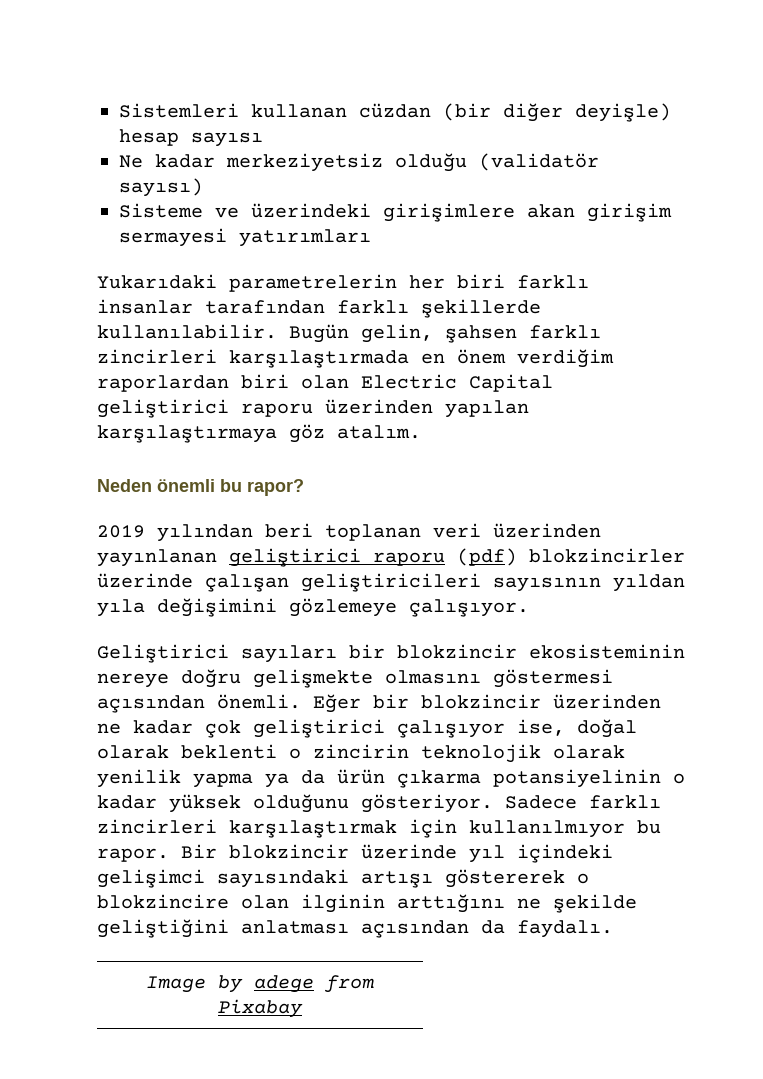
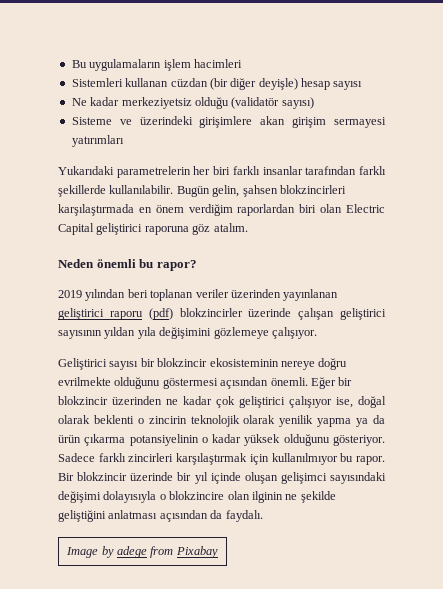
+ Bu uygulamaların işlem hacimleri
- Bugün gelin, şahsen farklı zincirleri karşılaştırmada en önem verdiğim raporlardan biri olan Electric Capital geliştirici raporu üzerinden yapılan karşılaştırmaya göz atalım.
+ Bugün gelin, şahsen blokzincirleri karşılaştırmada en önem verdiğim raporlardan biri olan Electric Capital geliştirici raporuna göz atalım.
- 2019 yılından beri toplanan veri üzerinden yayınlanan geliştirici raporu (pdf) blokzincirler üzerinde çalışan geliştiricileri sayısının yıldan yıla değişimini gözlemeye çalışıyor.
+ 2019 yılından beri toplanan veriler üzerinden yayınlanan geliştirici raporu (pdf) blokzincirler üzerinde çalışan geliştirici sayısının yıldan yıla değişimini gözlemeye çalışıyor.
- Geliştirici sayıları bir blokzincir ekosisteminin nereye doğru gelişmekte olmasını göstermesi açısından önemli.
+ Geliştirici sayısı bir blokzincir ekosisteminin nereye doğru evrilmekte olduğunu göstermesi açısından önemli.
- Bir blokzincir üzerinde yıl içindeki gelişimci sayısındaki artışı göstererek o blokzincire olan ilginin arttığını ne şekilde geliştiğini anlatması açısından da faydalı.
+ Bir blokzincir üzerinde bir yıl içinde oluşan gelişimci sayısındaki değişimi dolayısıyla o blokzincire olan ilginin ne şekilde geliştiğini anlatması açısından da faydalı.

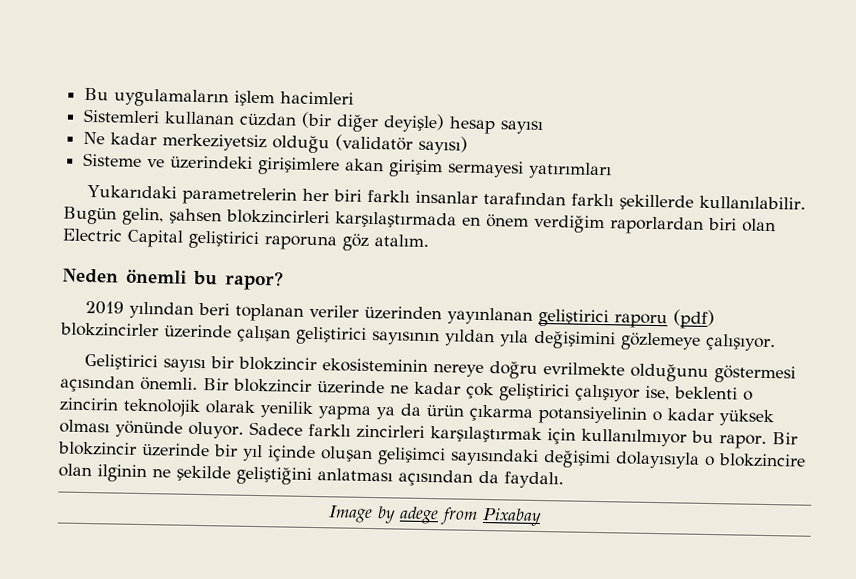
- Eğer bir blokzincir üzerinden ne kadar çok geliştirici çalışıyor ise, doğal olarak beklenti o zincirin teknolojik olarak yenilik yapma ya da ürün çıkarma potansiyelinin o kadar yüksek olduğunu gösteriyor.
+ Bir blokzincir üzerinde ne kadar çok geliştirici çalışıyor ise, beklenti o zincirin teknolojik olarak yenilik yapma ya da ürün çıkarma potansiyelinin o kadar yüksek olması yönünde oluyor.

